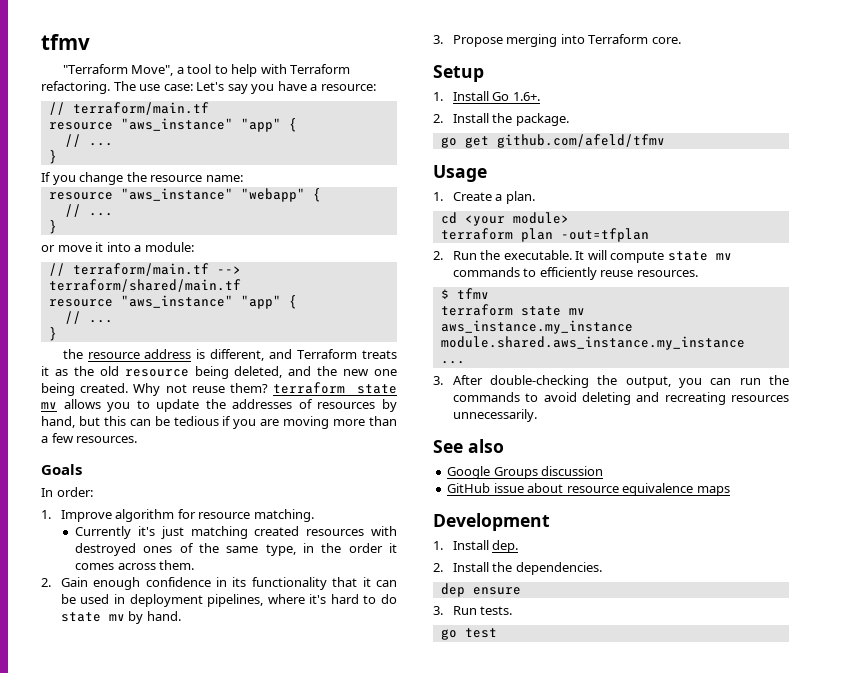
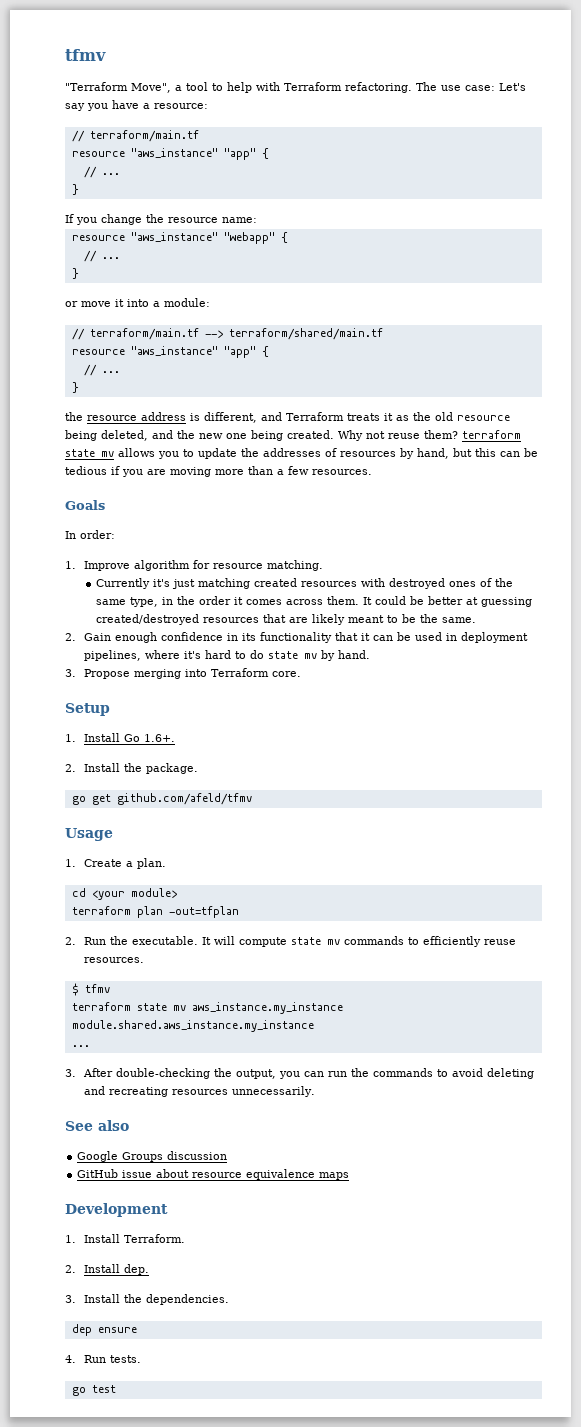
+ It could be better at guessing created/destroyed resources that are likely meant to be the same.
- 1. Install dep.
+ 1. Install Terraform.
+ 2. Install dep.
- 2. Install the dependencies.
+ 3. Install the dependencies.
- 3. Run tests.
+ 4. Run tests.

